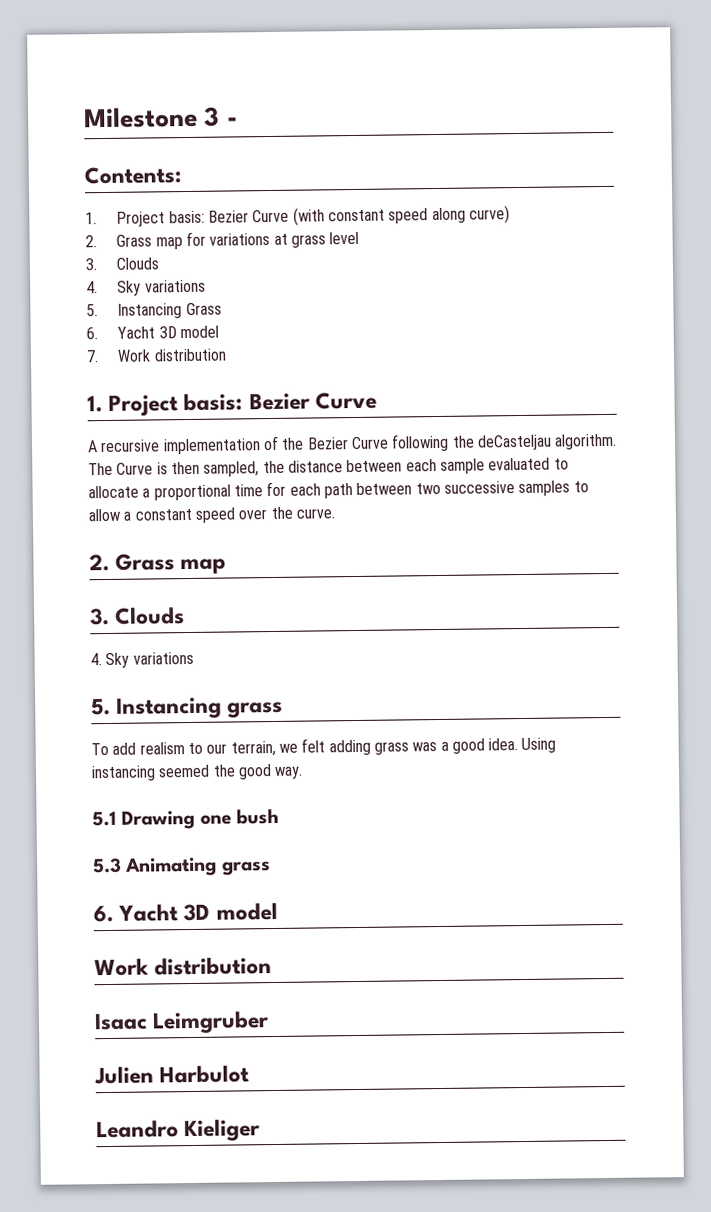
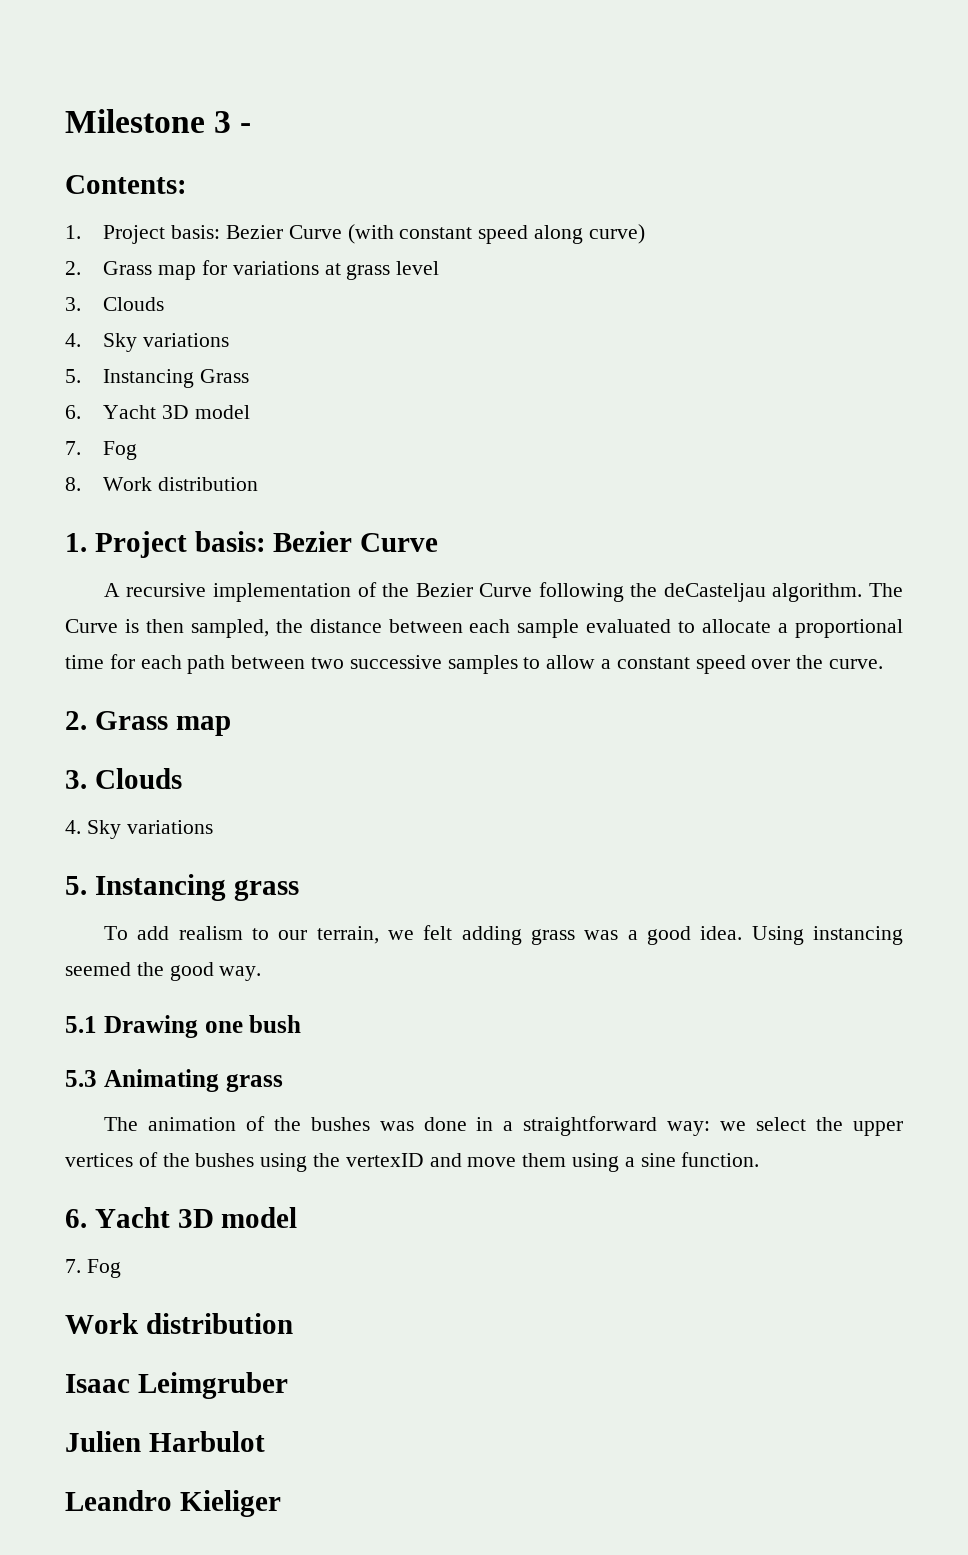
  5. Instancing Grass
  6. Yacht 3D model
- 7. Work distribution
+ 7. Fog
+ 8. Work distribution
  5.3 Animating grass
+ The animation of the bushes was done in a straightforward way: we select the upper vertices of the bushes using the vertexID and move them using a sine function.
  6. Yacht 3D model
+ 7. Fog

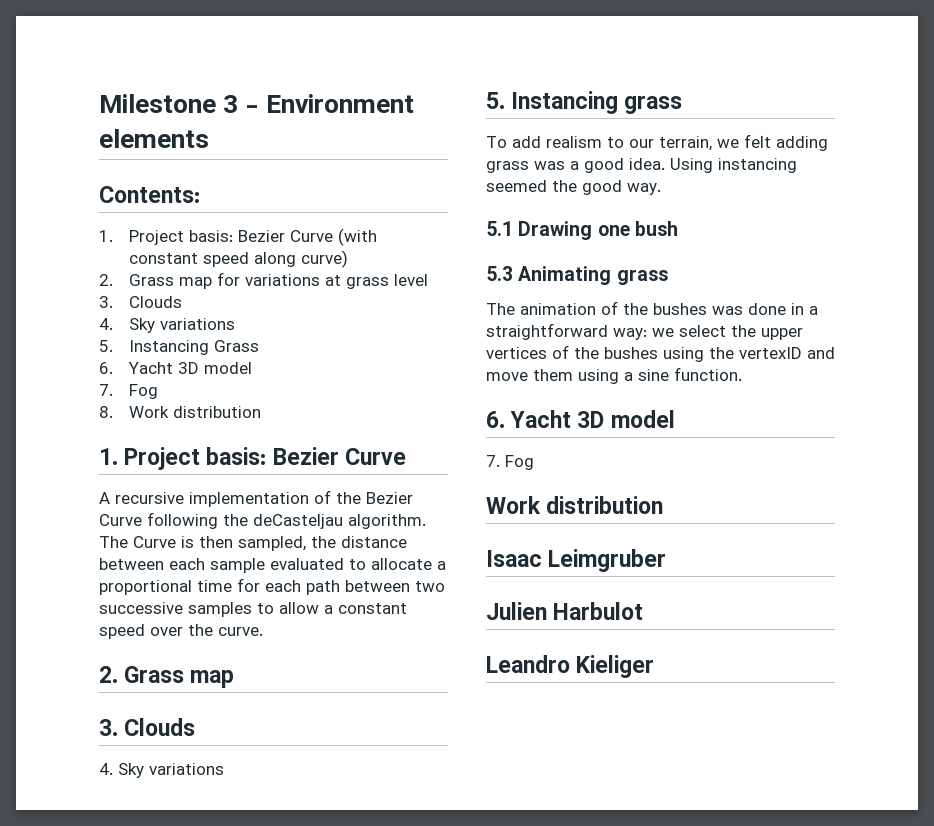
- Milestone 3 -
+ Milestone 3 - Environment elements

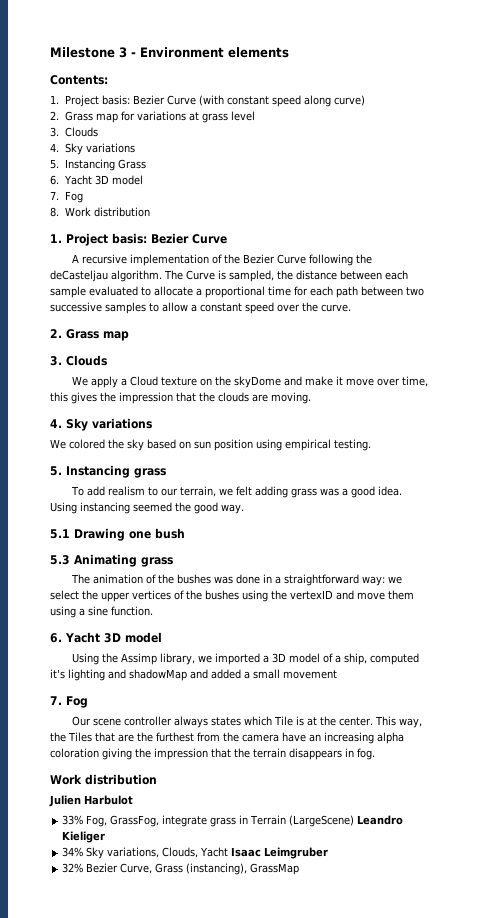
- The Curve is then sampled, the distance between each sample evaluated to allocate a proportional time for each path between two successive samples to allow a constant speed over the curve.
+ The Curve is sampled, the distance between each sample evaluated to allocate a proportional time for each path between two successive samples to allow a constant speed over the curve.
  2. Grass map
  3. Clouds
+ We apply a Cloud texture on the skyDome and make it move over time, this gives the impression that the clouds are moving.
  4. Sky variations
+ We colored the sky based on sun position using empirical testing.
  The animation of the bushes was done in a straightforward way: we select the upper vertices of the bushes using the vertexID and move them using a sine function.
  6. Yacht 3D model
+ Using the Assimp library, we imported a 3D model of a ship, computed it's lighting and shadowMap and added a small movement
  7. Fog
+ Our scene controller always states which Tile is at the center. This way, the Tiles that are the furthest from the camera have an increasing alpha coloration giving the impression that the terrain disappears in fog.
  Work distribution
- Isaac Leimgruber
  Julien Harbulot
- Leandro Kieliger
+ 33% Fog, GrassFog, integrate grass in Terrain (LargeScene) Leandro Kieliger
+ 34% Sky variations, Clouds, Yacht Isaac Leimgruber
+ 32% Bezier Curve, Grass (instancing), GrassMap

